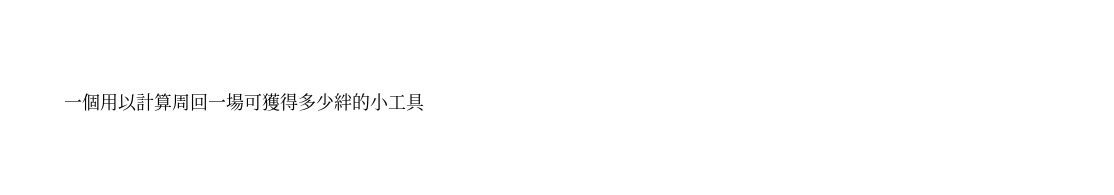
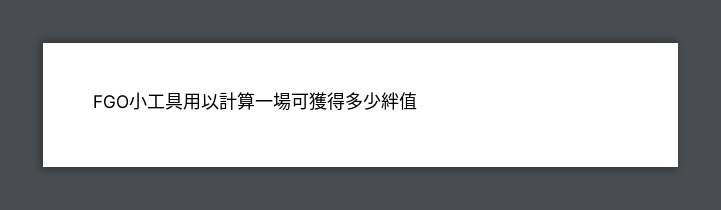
- 一個用以計算周回一場可獲得多少絆的小工具
+ FGO小工具用以計算一場可獲得多少絆值

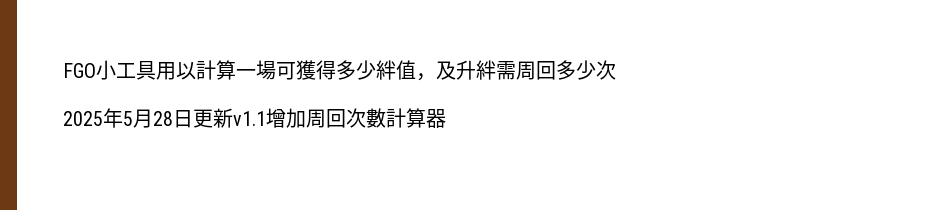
- FGO小工具用以計算一場可獲得多少絆值
+ FGO小工具用以計算一場可獲得多少絆值，及升絆需周回多少次
+ 2025年5月28日更新v1.1增加周回次數計算器

